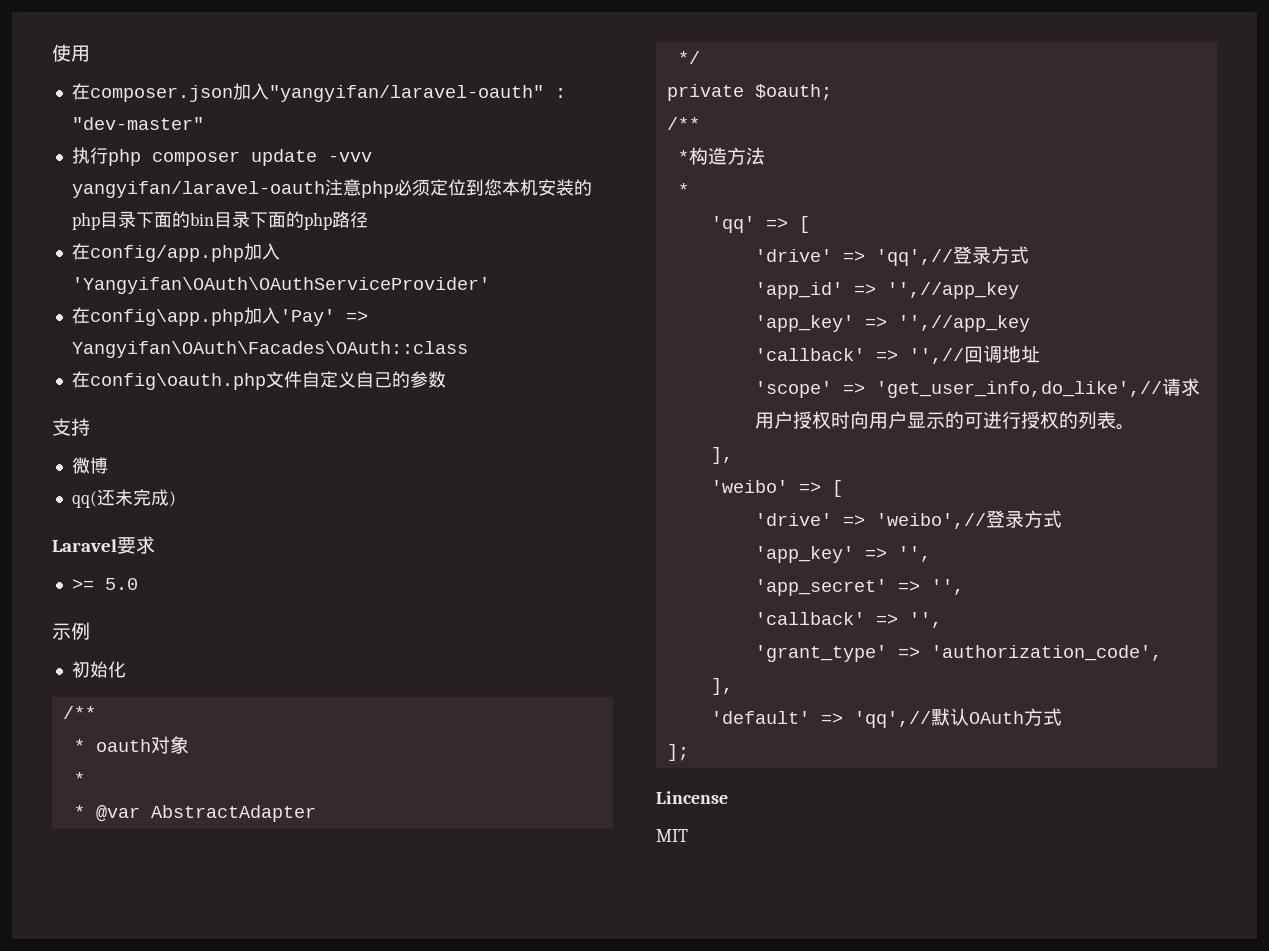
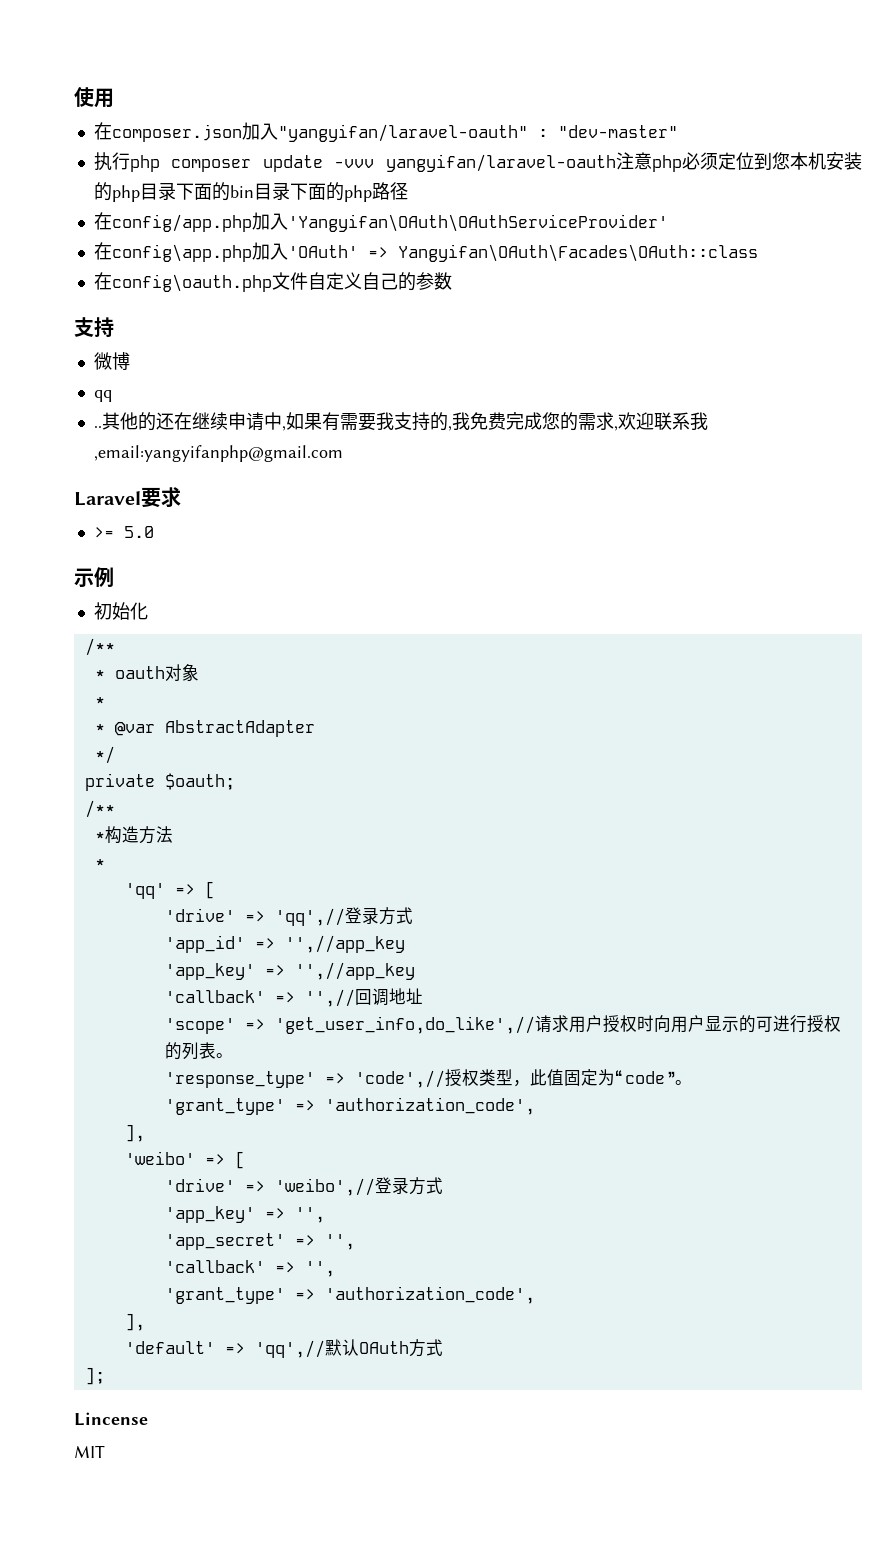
- 在config\app.php加入'Pay' => Yangyifan\OAuth\Facades\OAuth::class
+ 在config\app.php加入'OAuth' => Yangyifan\OAuth\Facades\OAuth::class
- qq(还未完成)
+ qq
+ ..其他的还在继续申请中,如果有需要我支持的,我免费完成您的需求,欢迎联系我,email:yangyifanphp@gmail.com
+ 'response_type' => 'code',//授权类型，此值固定为“code”。
+ 'grant_type' => 'authorization_code',

